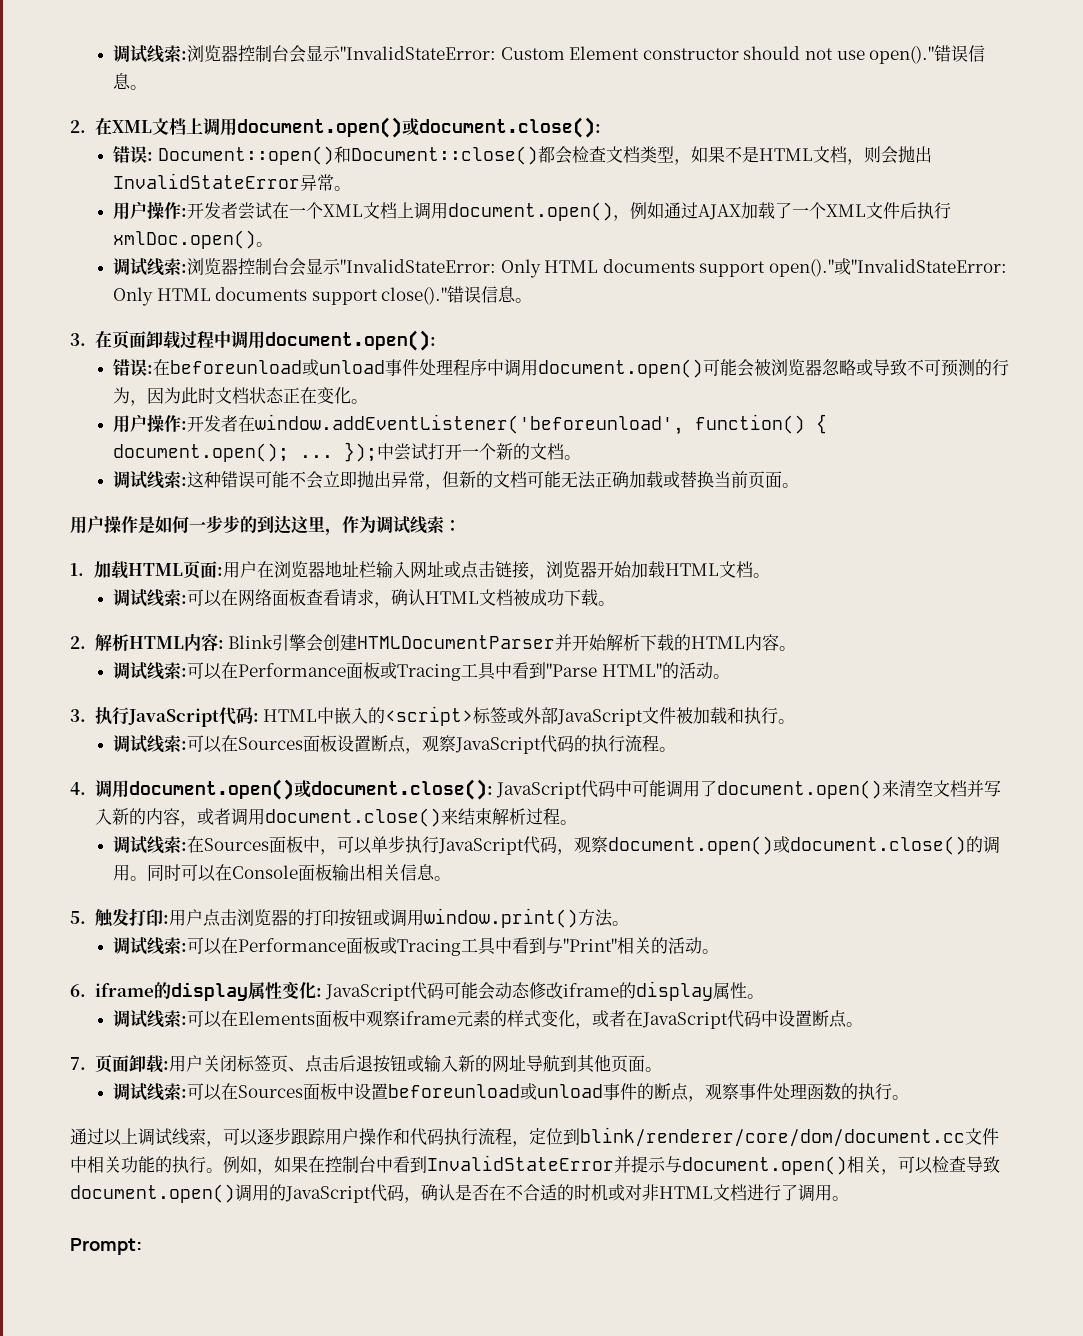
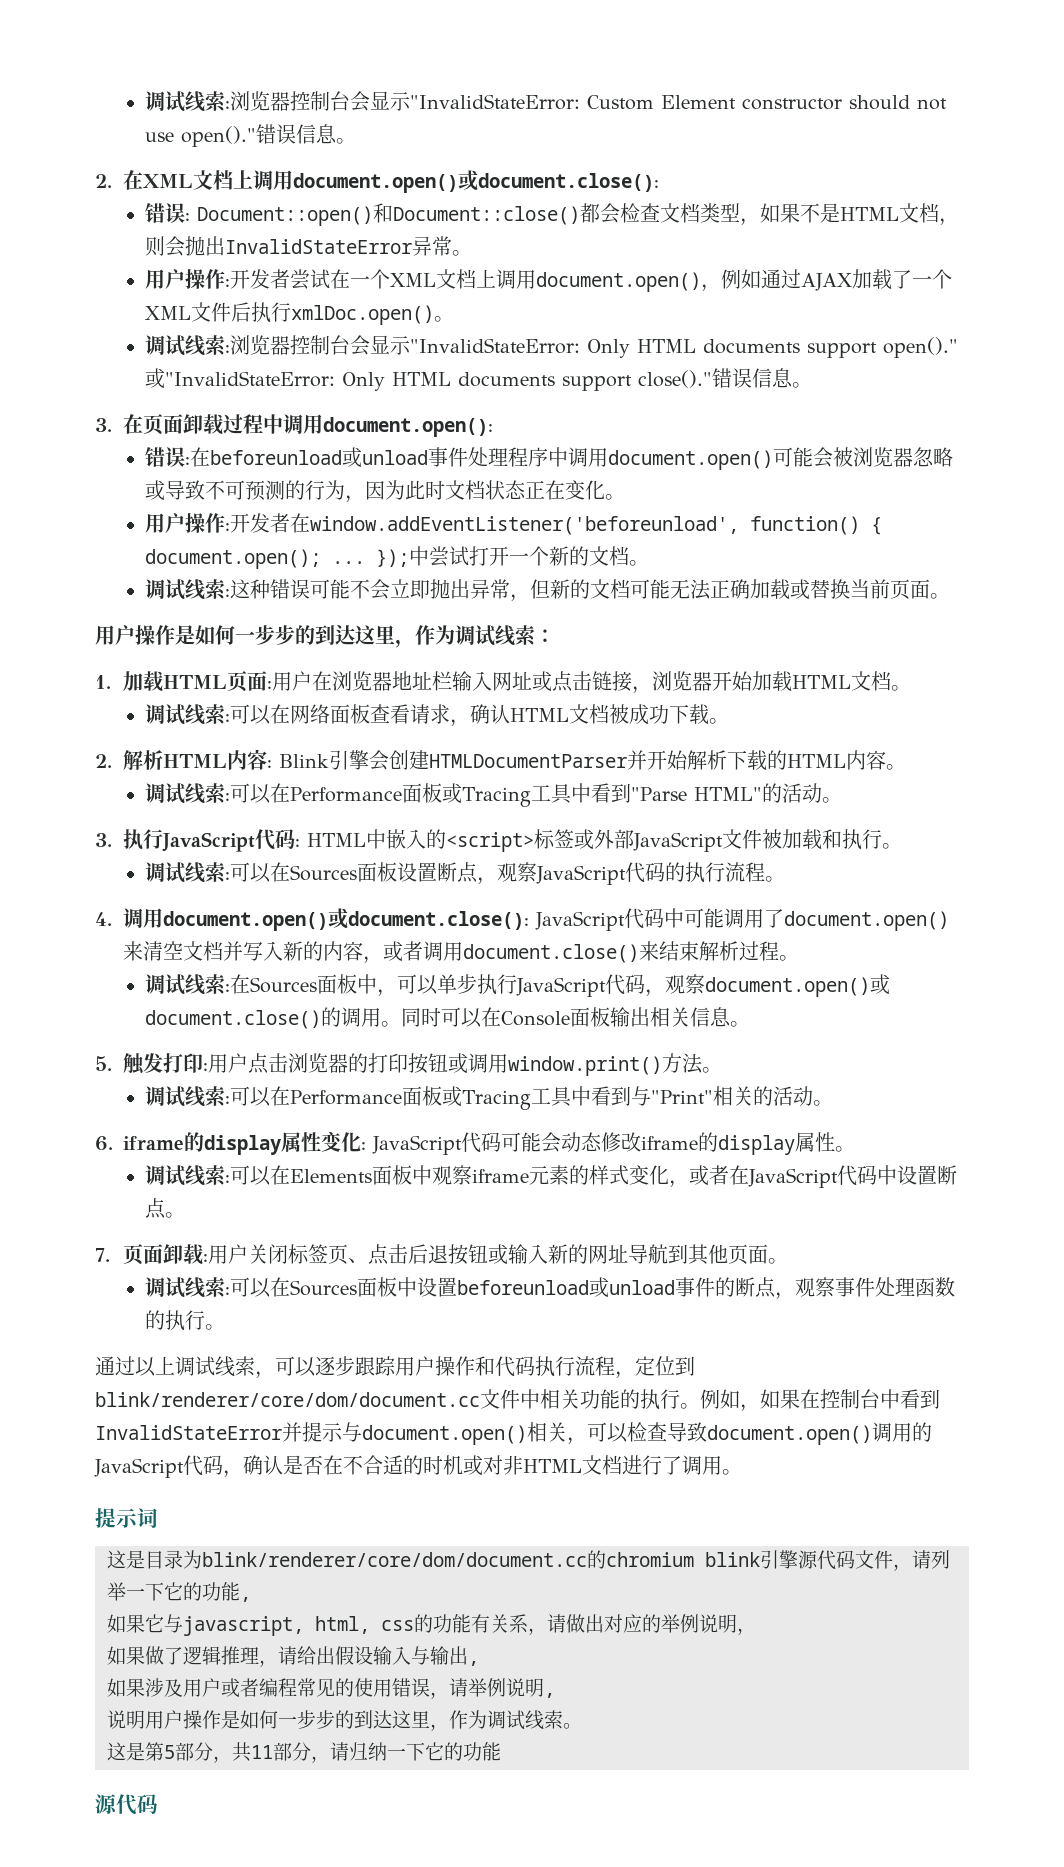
- Prompt:
+ 提示词
+ 这是目录为blink/renderer/core/dom/document.cc的chromium blink引擎源代码文件，请列举一下它的功能,
+ 如果它与javascript, html, css的功能有关系，请做出对应的举例说明，
+ 如果做了逻辑推理，请给出假设输入与输出,
+ 如果涉及用户或者编程常见的使用错误，请举例说明,
+ 说明用户操作是如何一步步的到达这里，作为调试线索。
+ 这是第5部分，共11部分，请归纳一下它的功能
+ 源代码

